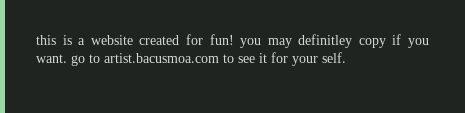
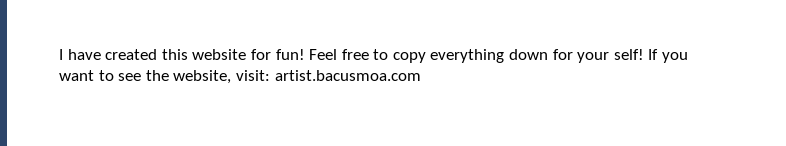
- this is a website created for fun! you may definitley copy if you want. go to artist.bacusmoa.com to see it for your self.
+ I have created this website for fun! Feel free to copy everything down for your self! If you want to see the website, visit: artist.bacusmoa.com

